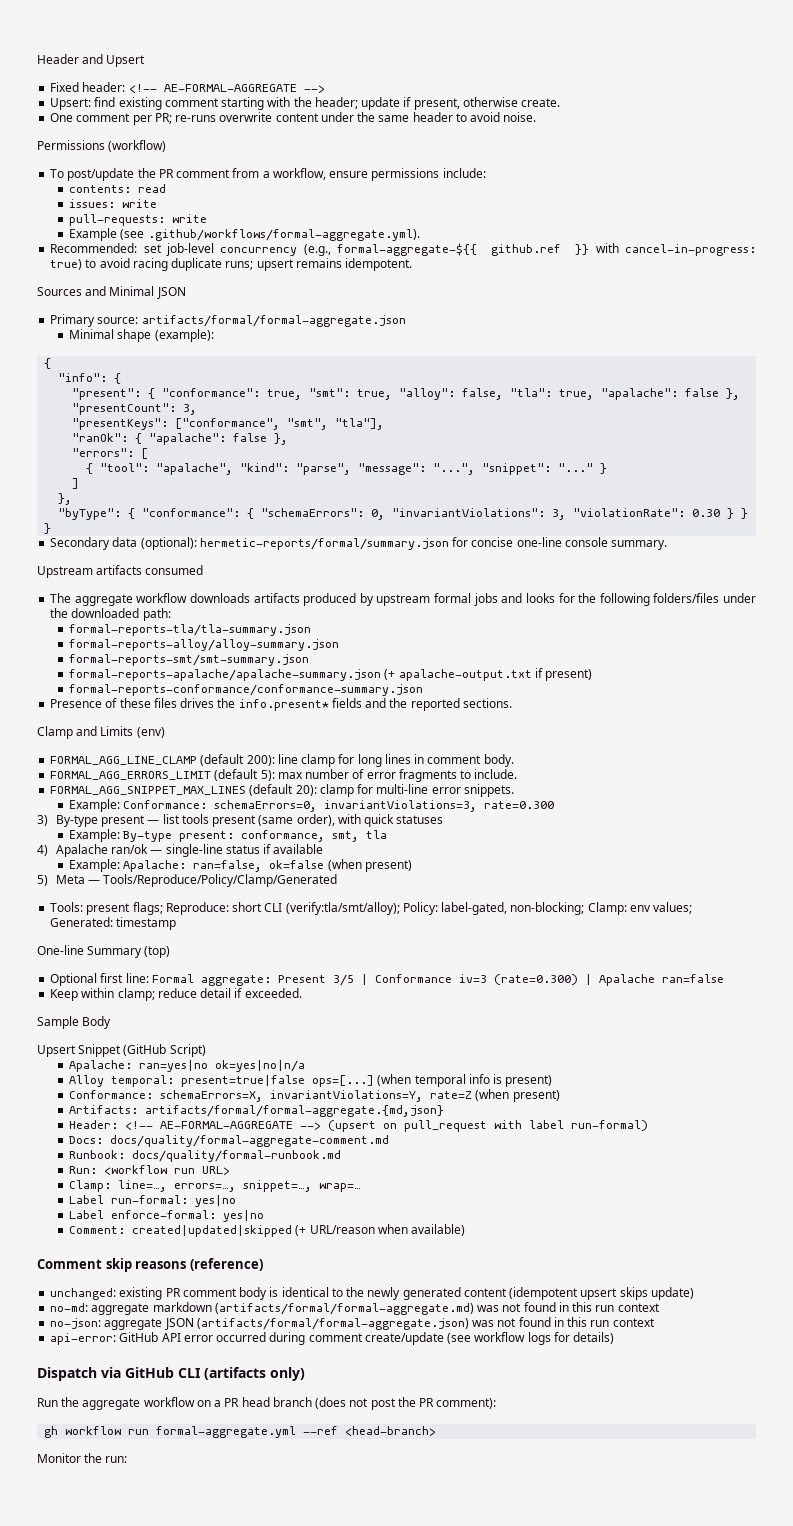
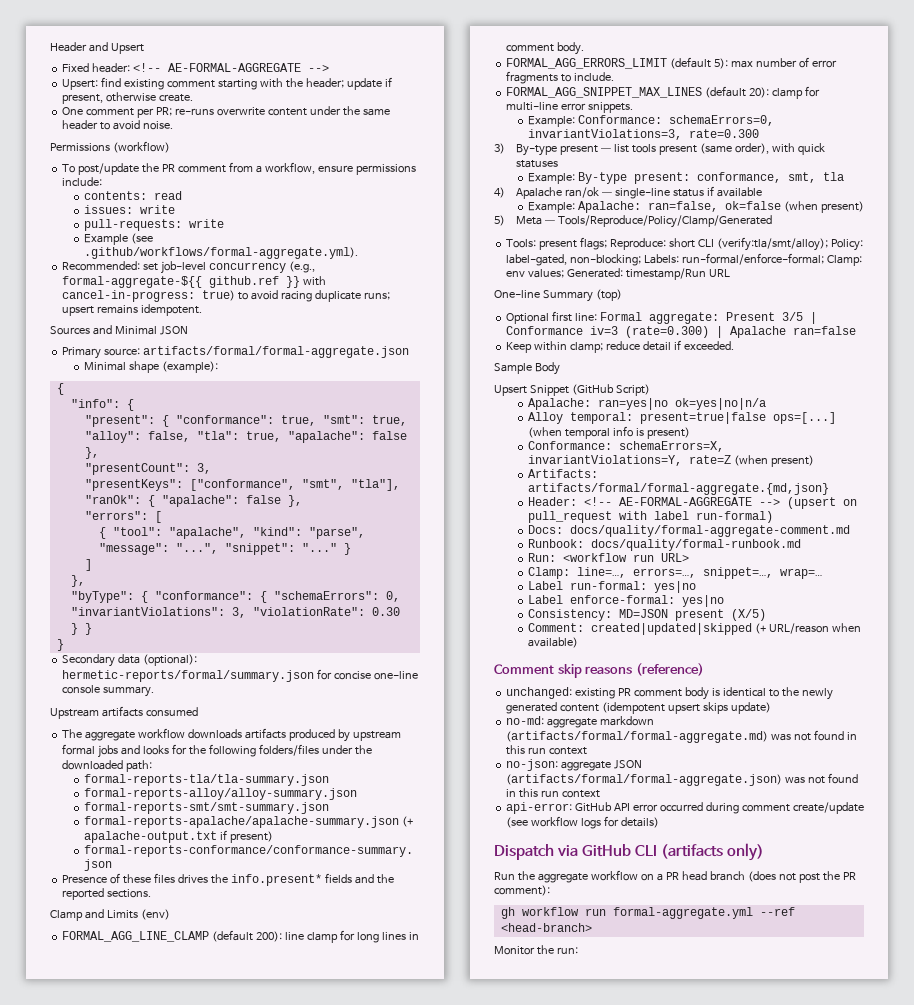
- Tools: present flags; Reproduce: short CLI (verify:tla/smt/alloy); Policy: label-gated, non-blocking; Clamp: env values; Generated: timestamp
+ Tools: present flags; Reproduce: short CLI (verify:tla/smt/alloy); Policy: label-gated, non-blocking; Labels: run-formal/enforce-formal; Clamp: env values; Generated: timestamp/Run URL
+ Consistency: MD=JSON present (X/5)

